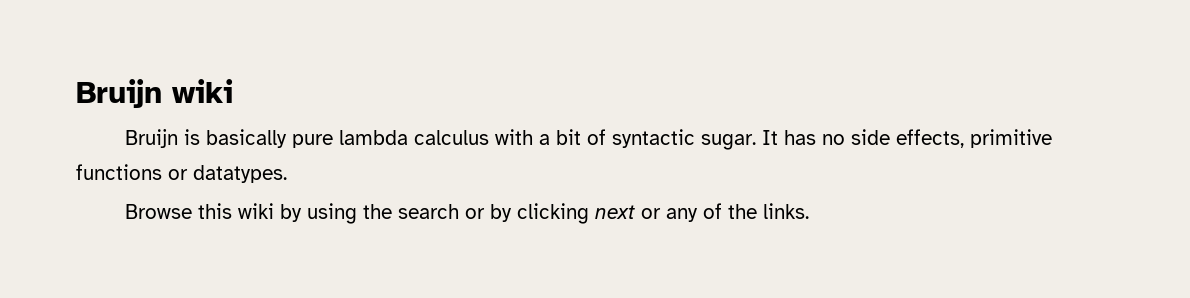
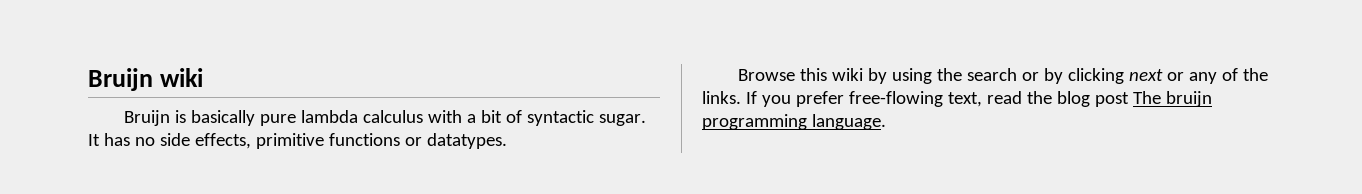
+ If you prefer free-flowing text, read the blog post The bruijn programming language.

